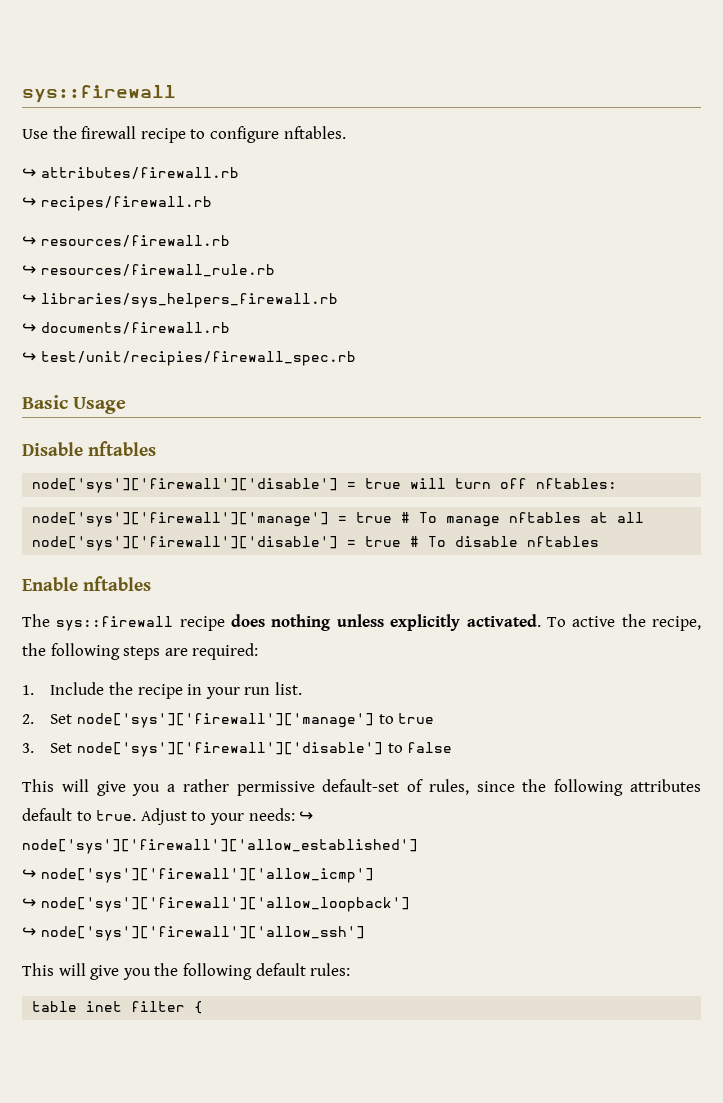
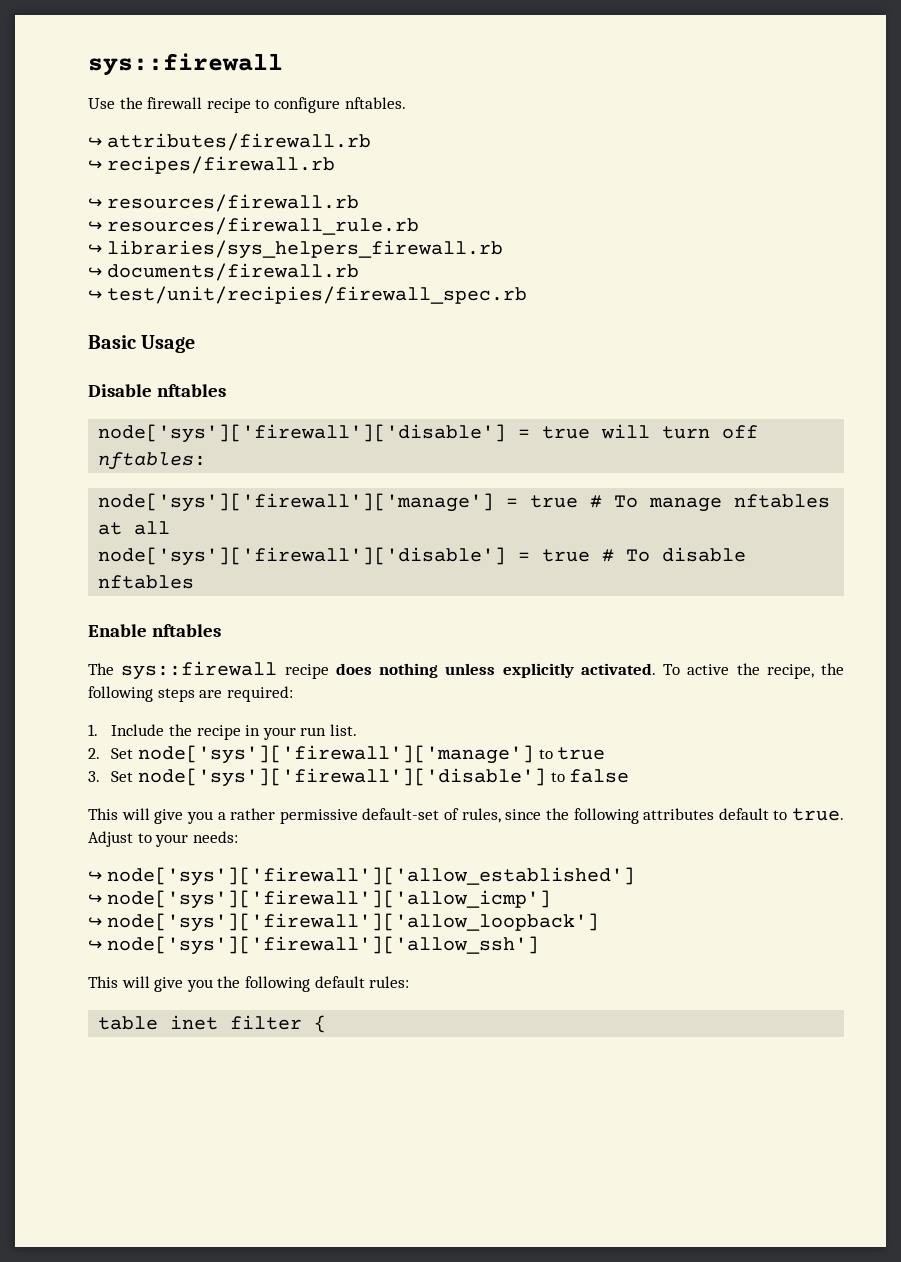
- Adjust to your needs: ↪ node['sys']['firewall']['allow_established']
+ Adjust to your needs:
+ ↪ node['sys']['firewall']['allow_established']

